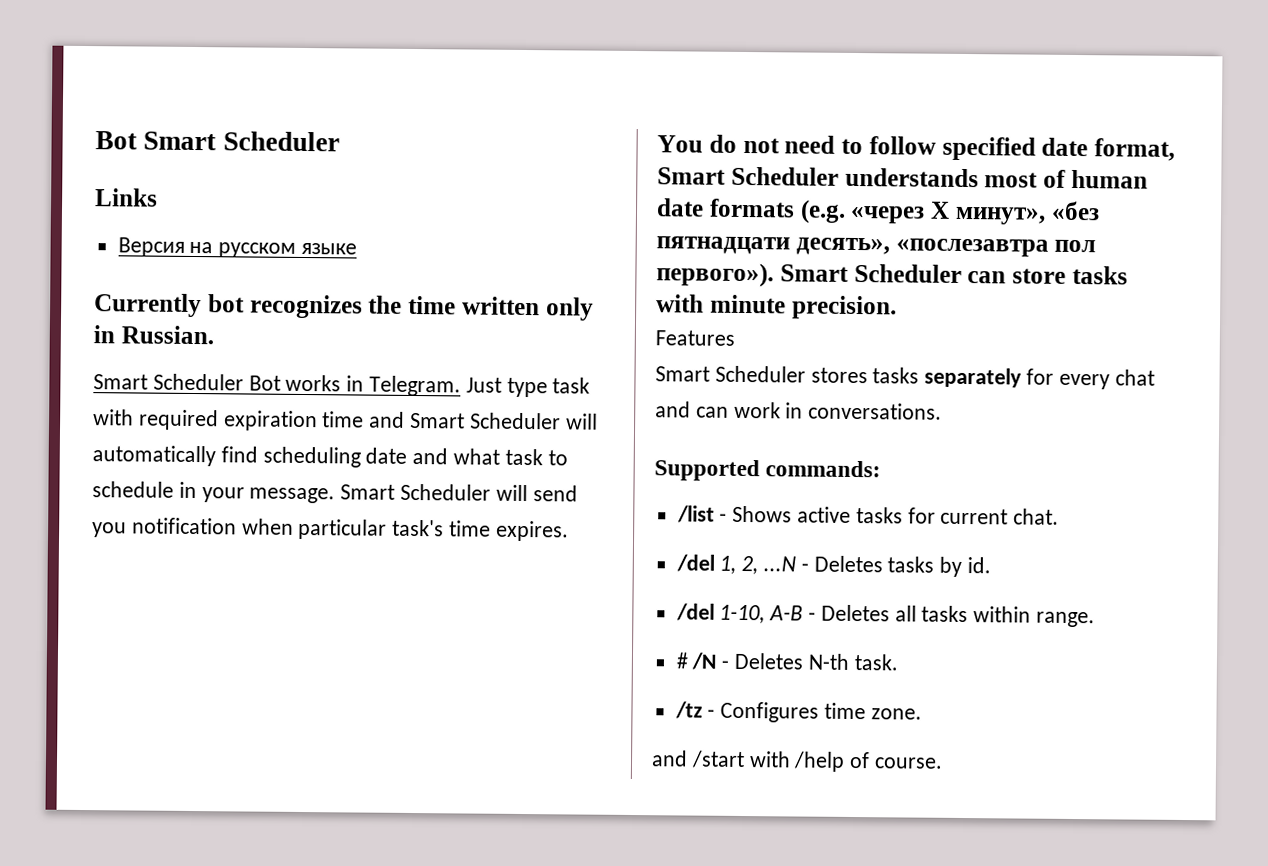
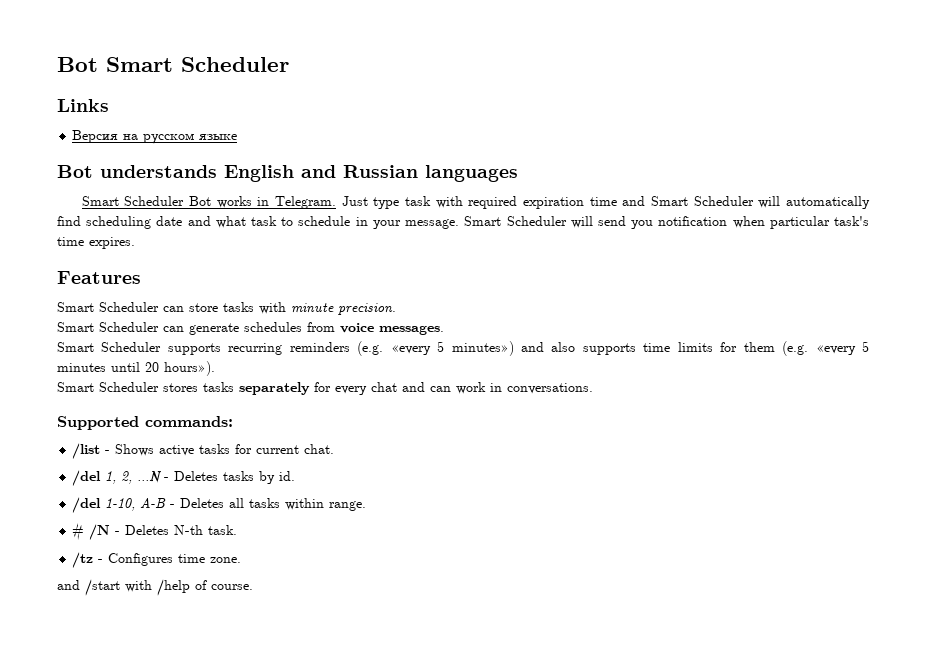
- Currently bot recognizes the time written only in Russian.
+ Bot understands English and Russian languages
- You do not need to follow specified date format, Smart Scheduler understands most of human date formats (e.g. «через X минут», «без пятнадцати десять», «послезавтра пол первого»). Smart Scheduler can store tasks with minute precision.
+ Features
+ Smart Scheduler can store tasks with minute precision.
- Features
+ Smart Scheduler can generate schedules from voice messages.
+ Smart Scheduler supports recurring reminders (e.g. «every 5 minutes») and also supports time limits for them (e.g. «every 5 minutes until 20 hours»).

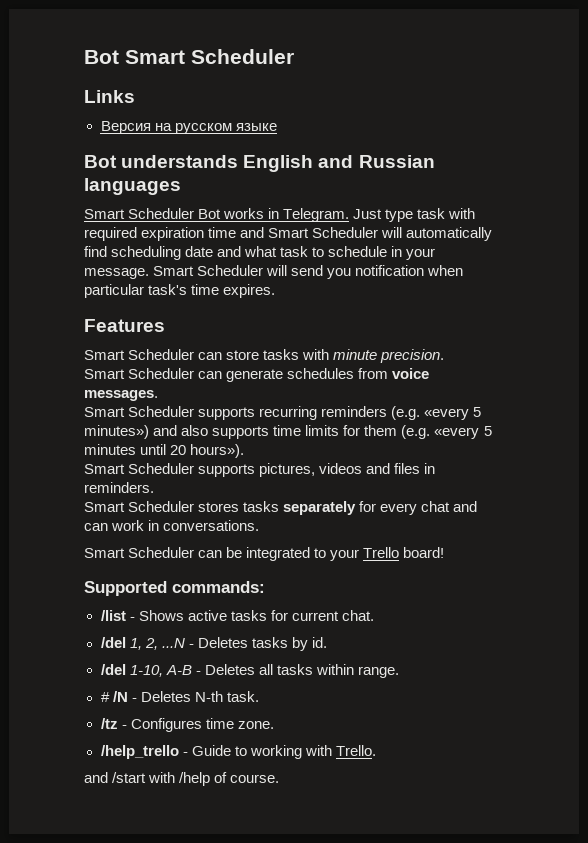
+ Smart Scheduler supports pictures, videos and files in reminders.
+ Smart Scheduler can be integrated to your Trello board!
+ /help_trello - Guide to working with Trello.

